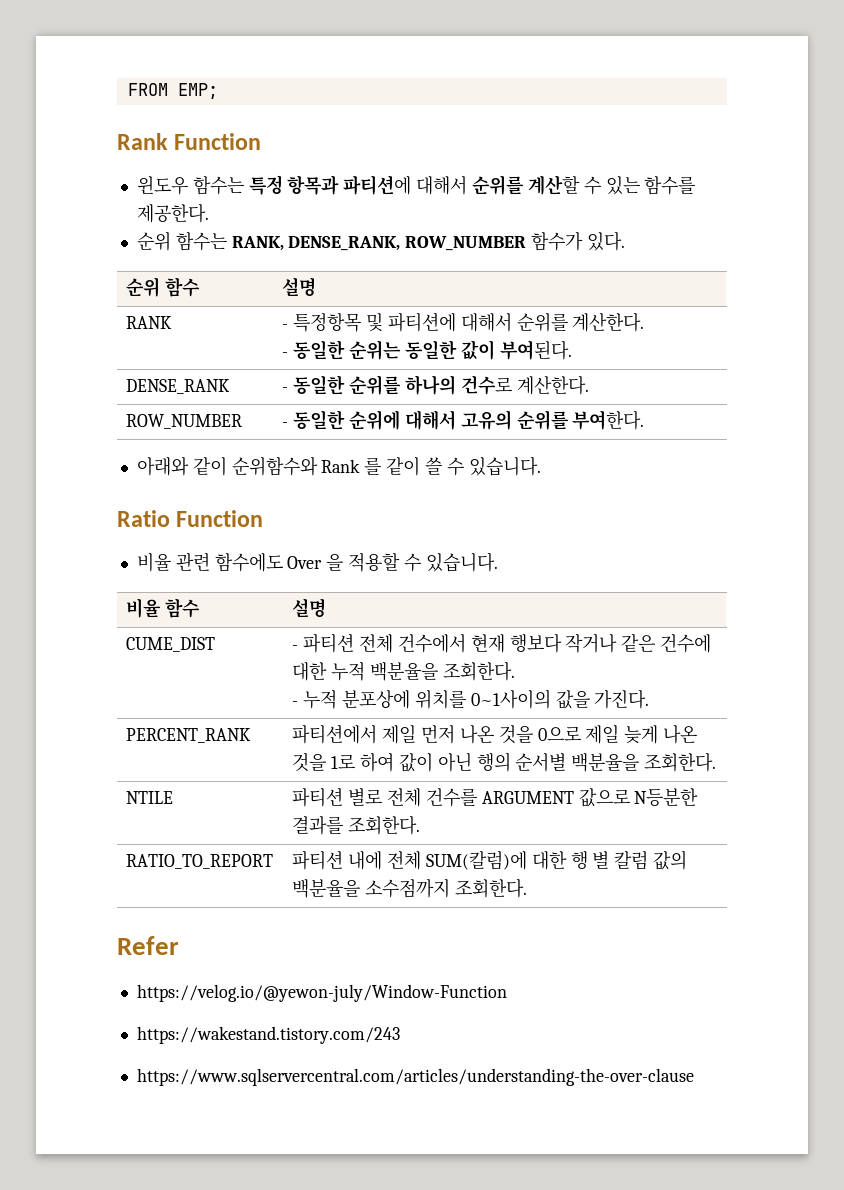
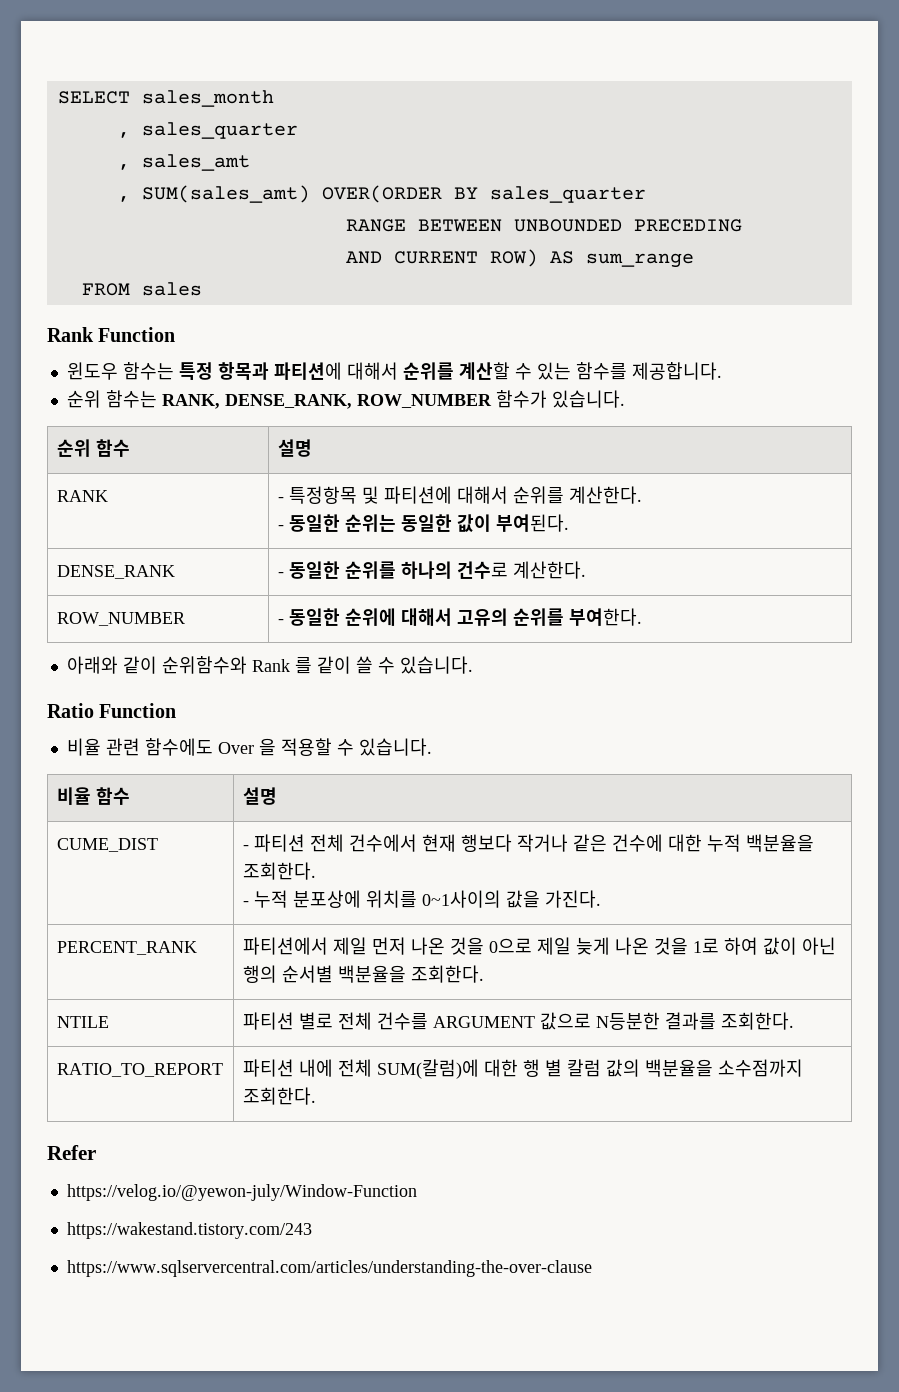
- FROM EMP;
+ SELECT sales_month
+ , sales_quarter
+ , sales_amt
+ , SUM(sales_amt) OVER(ORDER BY sales_quarter
+ RANGE BETWEEN UNBOUNDED PRECEDING
+ AND CURRENT ROW) AS sum_range
+ FROM sales
- 윈도우 함수는 특정 항목과 파티션에 대해서 순위를 계산할 수 있는 함수를 제공한다.
+ 윈도우 함수는 특정 항목과 파티션에 대해서 순위를 계산할 수 있는 함수를 제공합니다.
- 순위 함수는 RANK, DENSE_RANK, ROW_NUMBER 함수가 있다.
+ 순위 함수는 RANK, DENSE_RANK, ROW_NUMBER 함수가 있습니다.

